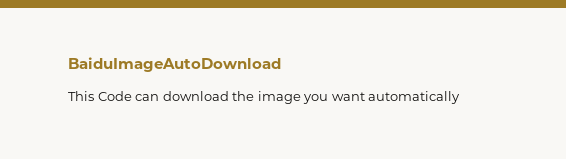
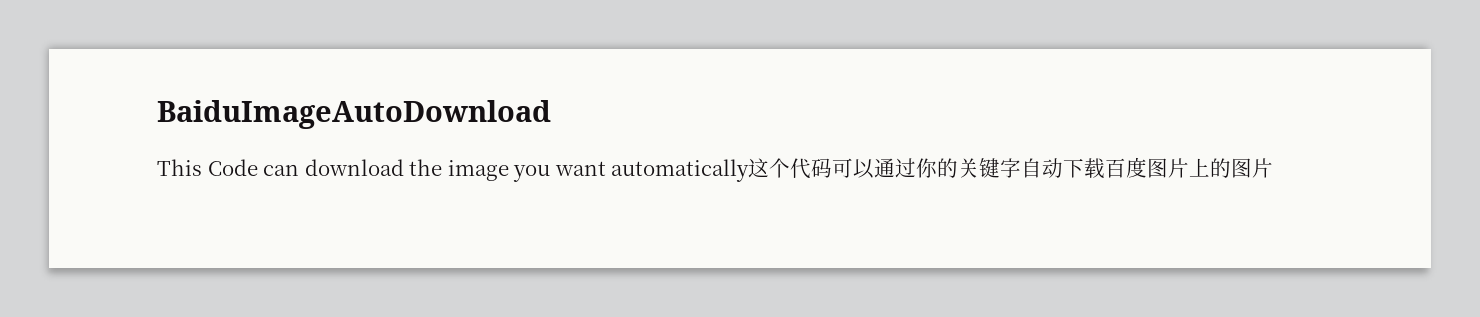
- This Code can download the image you want automatically
+ This Code can download the image you want automatically这个代码可以通过你的关键字自动下载百度图片上的图片

